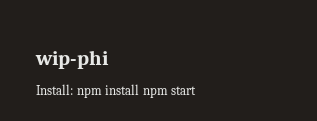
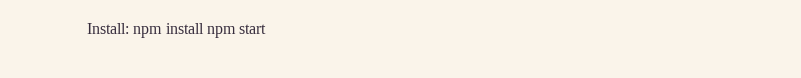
- wip-phi

